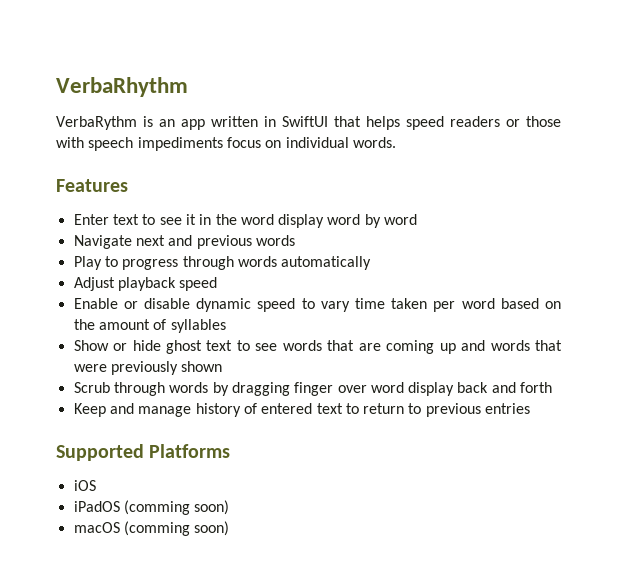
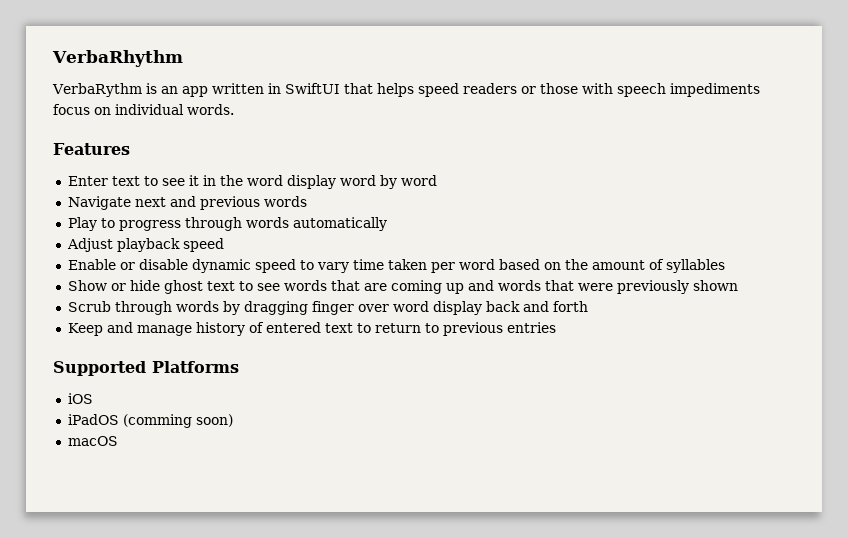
- macOS (comming soon)
+ macOS

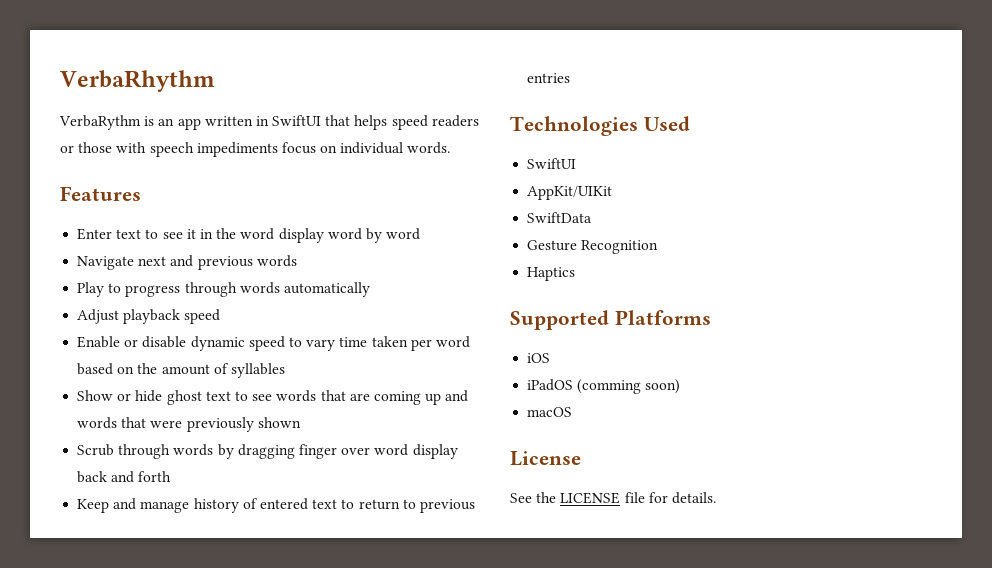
+ Technologies Used
+ SwiftUI
+ AppKit/UIKit
+ SwiftData
+ Gesture Recognition
+ Haptics
+ License
+ See the LICENSE file for details.

